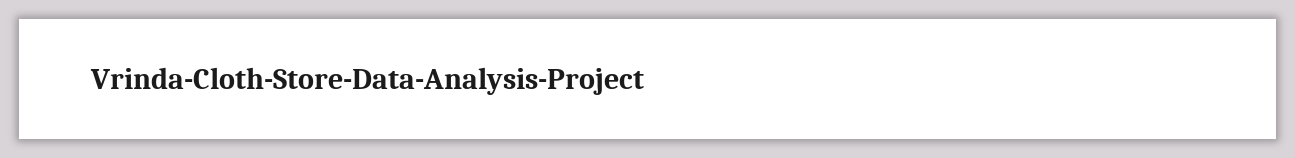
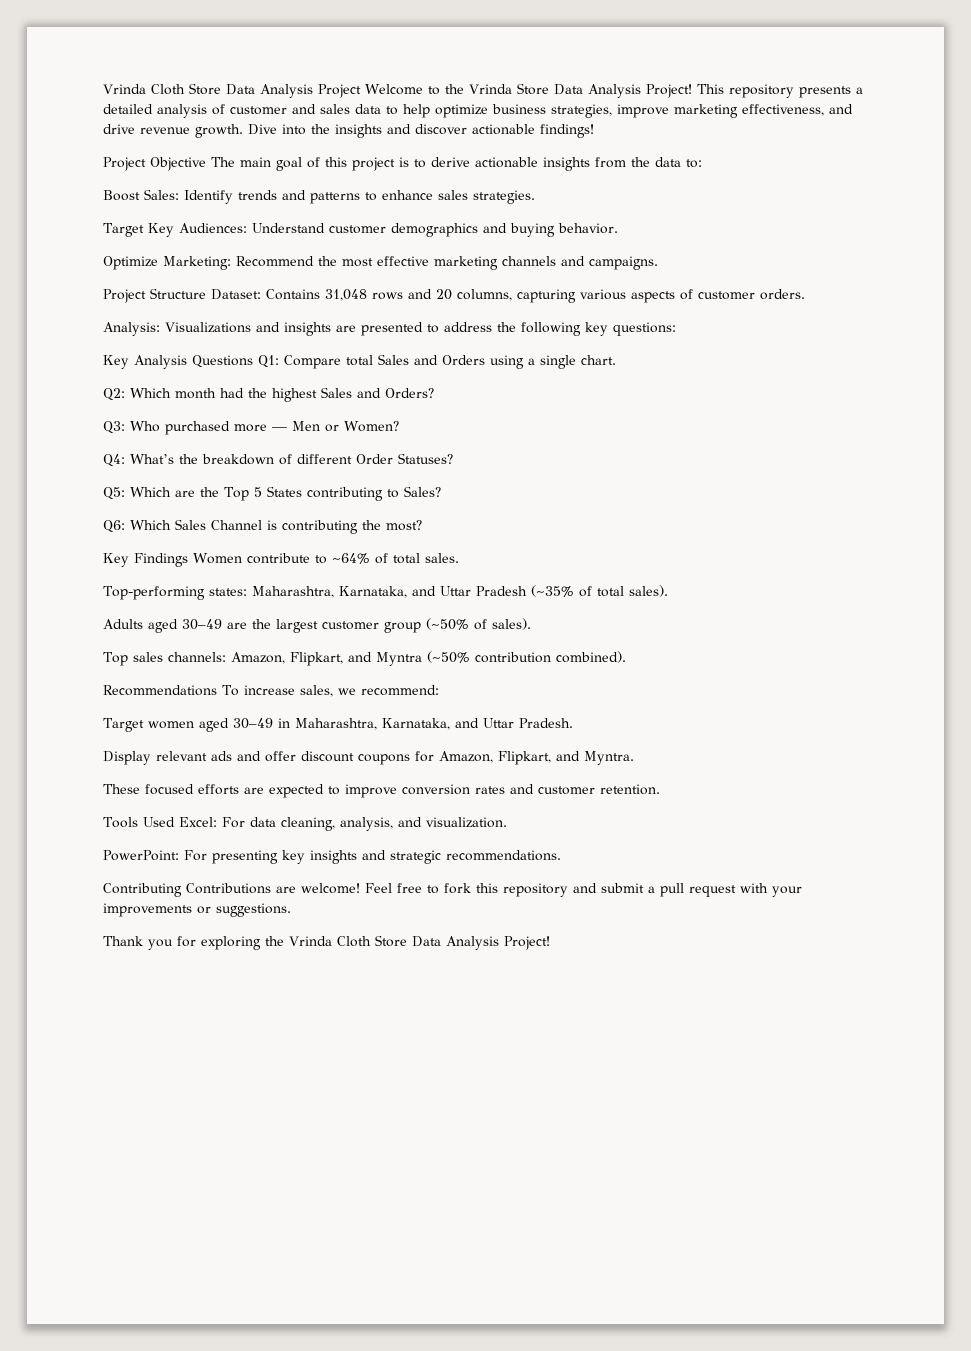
- Vrinda-Cloth-Store-Data-Analysis-Project
+ Vrinda Cloth Store Data Analysis Project Welcome to the Vrinda Store Data Analysis Project! This repository presents a detailed analysis of customer and sales data to help optimize business strategies, improve marketing effectiveness, and drive revenue growth. Dive into the insights and discover actionable findings!
+ Project Objective The main goal of this project is to derive actionable insights from the data to:
+ Boost Sales: Identify trends and patterns to enhance sales strategies.
+ Target Key Audiences: Understand customer demographics and buying behavior.
+ Optimize Marketing: Recommend the most effective marketing channels and campaigns.
+ Project Structure Dataset: Contains 31,048 rows and 20 columns, capturing various aspects of customer orders.
+ Analysis: Visualizations and insights are presented to address the following key questions:
+ Key Analysis Questions Q1: Compare total Sales and Orders using a single chart.
+ Q2: Which month had the highest Sales and Orders?
+ Q3: Who purchased more — Men or Women?
+ Q4: What’s the breakdown of different Order Statuses?
+ Q5: Which are the Top 5 States contributing to Sales?
+ Q6: Which Sales Channel is contributing the most?
+ Key Findings Women contribute to ~64% of total sales.
+ Top-performing states: Maharashtra, Karnataka, and Uttar Pradesh (~35% of total sales).
+ Adults aged 30–49 are the largest customer group (~50% of sales).
+ Top sales channels: Amazon, Flipkart, and Myntra (~50% contribution combined).
+ Recommendations To increase sales, we recommend:
+ Target women aged 30–49 in Maharashtra, Karnataka, and Uttar Pradesh.
+ Display relevant ads and offer discount coupons for Amazon, Flipkart, and Myntra.
+ These focused efforts are expected to improve conversion rates and customer retention.
+ Tools Used Excel: For data cleaning, analysis, and visualization.
+ PowerPoint: For presenting key insights and strategic recommendations.
+ Contributing Contributions are welcome! Feel free to fork this repository and submit a pull request with your improvements or suggestions.
+ Thank you for exploring the Vrinda Cloth Store Data Analysis Project!

